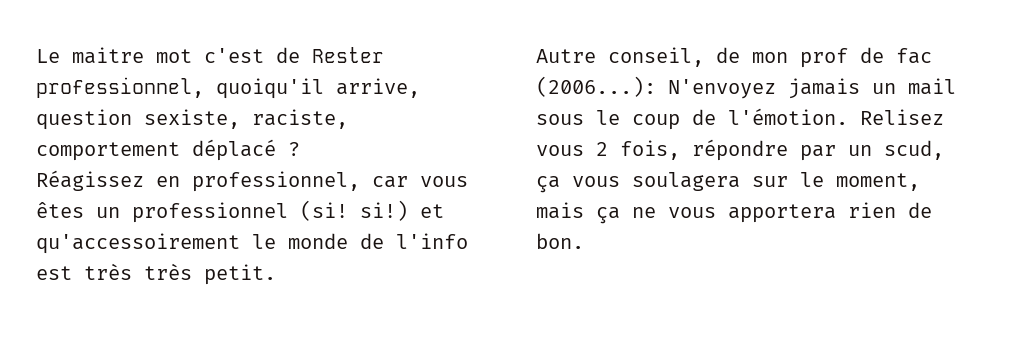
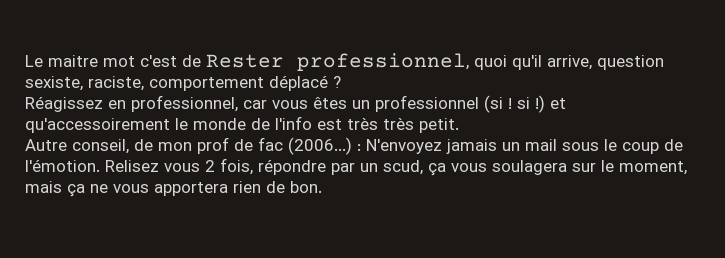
- Le maitre mot c'est de Rester professionnel, quoiqu'il arrive, question sexiste, raciste, comportement déplacé ?
+ Le maitre mot c'est de Rester professionnel, quoi qu'il arrive, question sexiste, raciste, comportement déplacé ?
- Réagissez en professionnel, car vous êtes un professionnel (si! si!) et qu'accessoirement le monde de l'info est très très petit.
+ Réagissez en professionnel, car vous êtes un professionnel (si ! si !) et qu'accessoirement le monde de l'info est très très petit.
- Autre conseil, de mon prof de fac (2006...): N'envoyez jamais un mail sous le coup de l'émotion.
+ Autre conseil, de mon prof de fac (2006...) : N'envoyez jamais un mail sous le coup de l'émotion.

